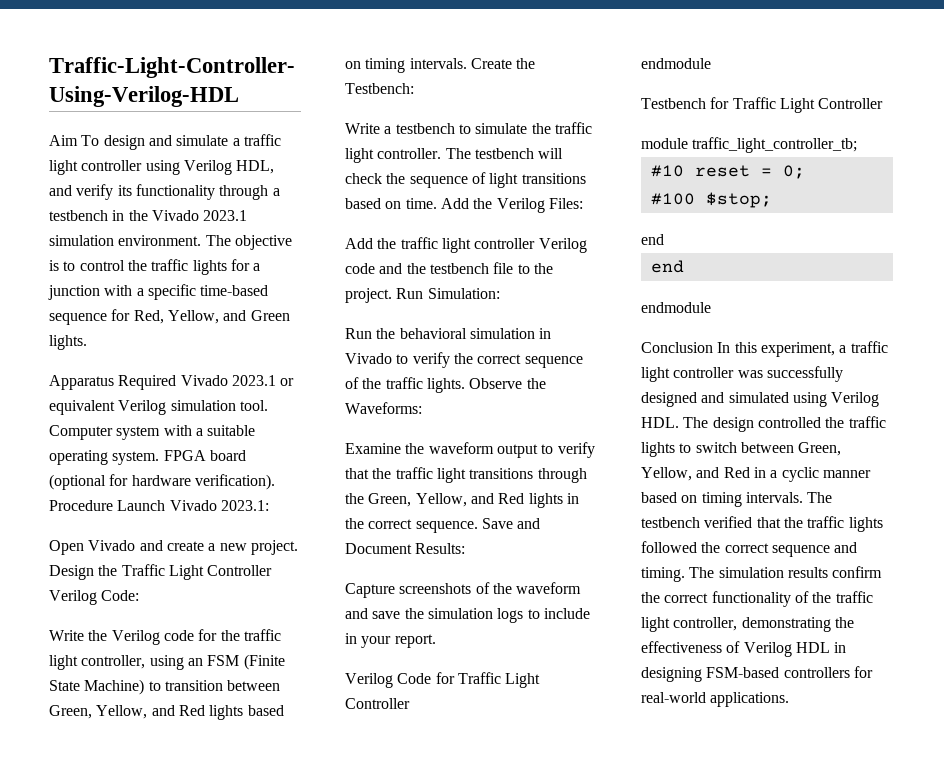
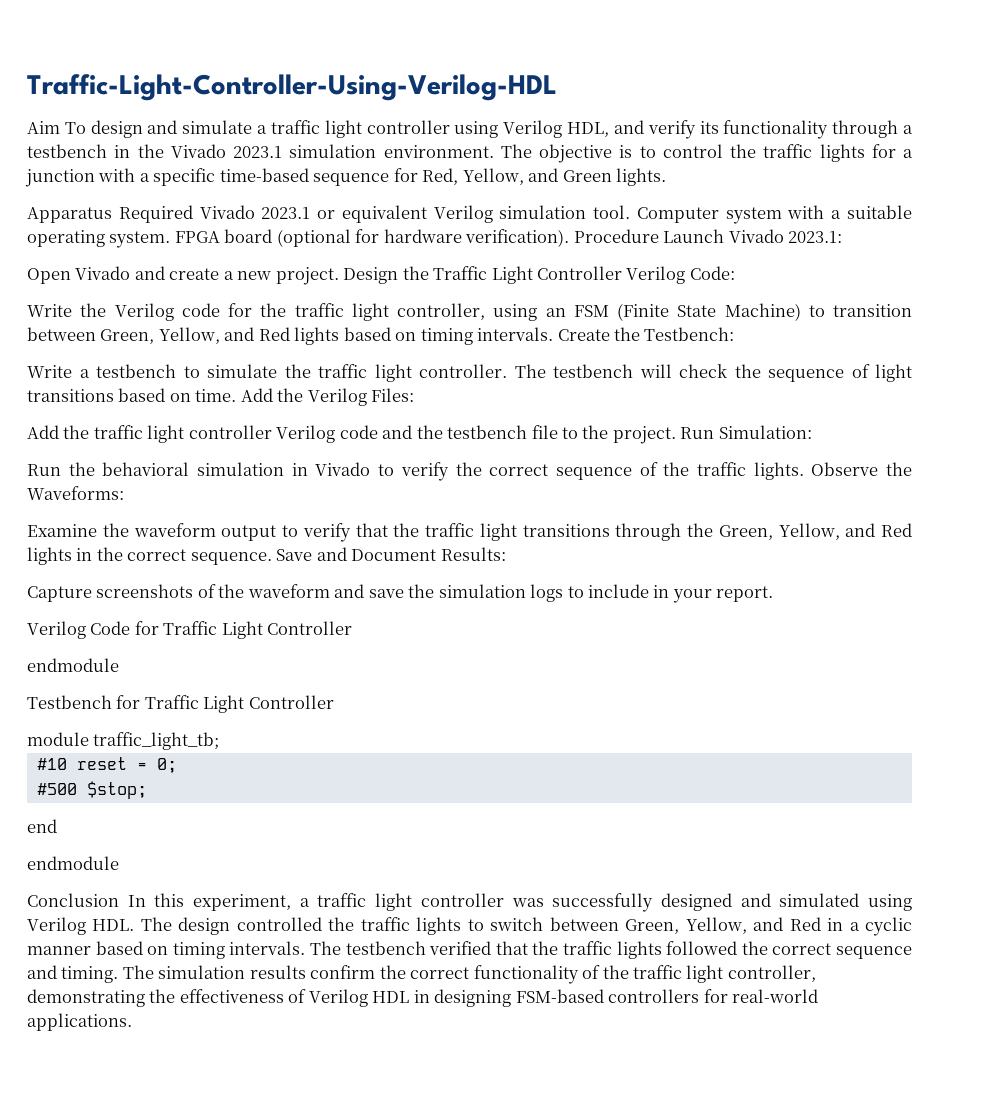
- module traffic_light_controller_tb;
+ module traffic_light_tb;
- #100 $stop;
- end
+ #500 $stop;

